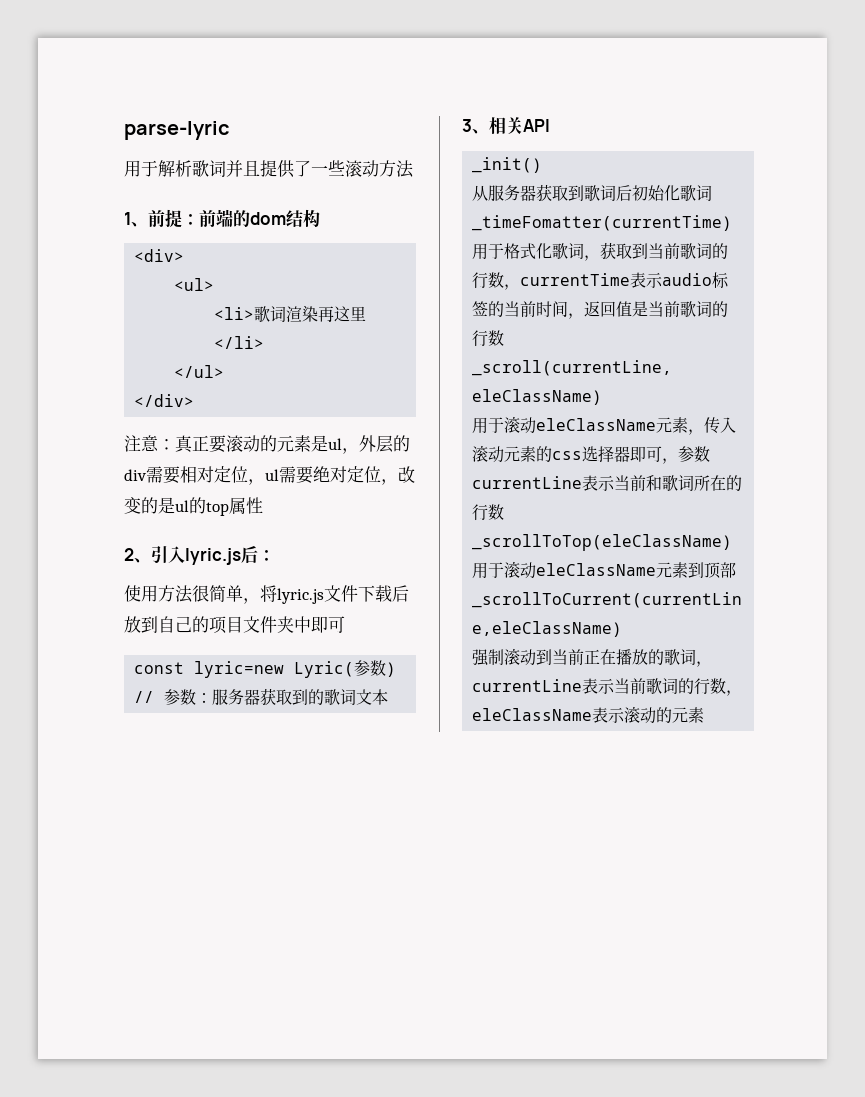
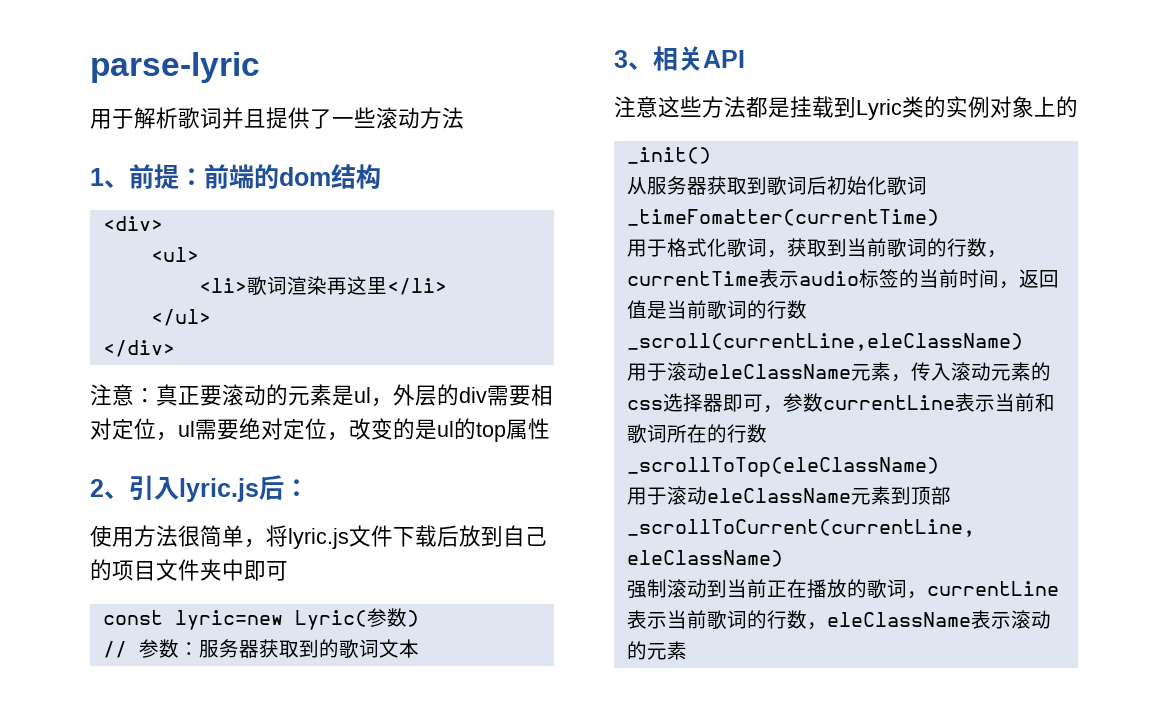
+ 注意这些方法都是挂载到Lyric类的实例对象上的

